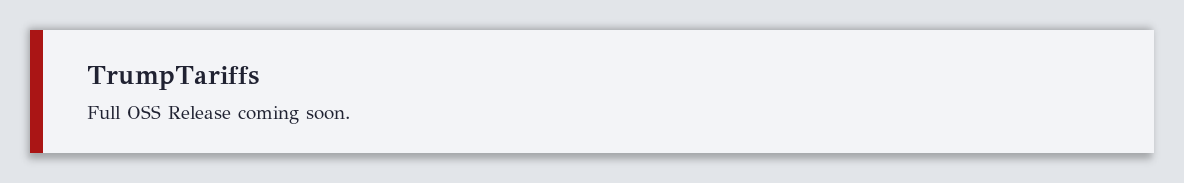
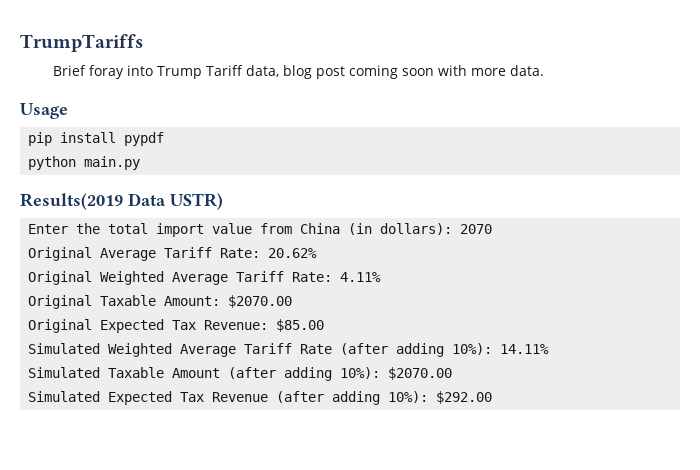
- Full OSS Release coming soon.
+ Brief foray into Trump Tariff data, blog post coming soon with more data.
+ Usage
+ pip install pypdf
+ python main.py
+ Results(2019 Data USTR)
+ Enter the total import value from China (in dollars): 2070
+ Original Average Tariff Rate: 20.62%
+ Original Weighted Average Tariff Rate: 4.11%
+ Original Taxable Amount: $2070.00
+ Original Expected Tax Revenue: $85.00
+ Simulated Weighted Average Tariff Rate (after adding 10%): 14.11%
+ Simulated Taxable Amount (after adding 10%): $2070.00
+ Simulated Expected Tax Revenue (after adding 10%): $292.00

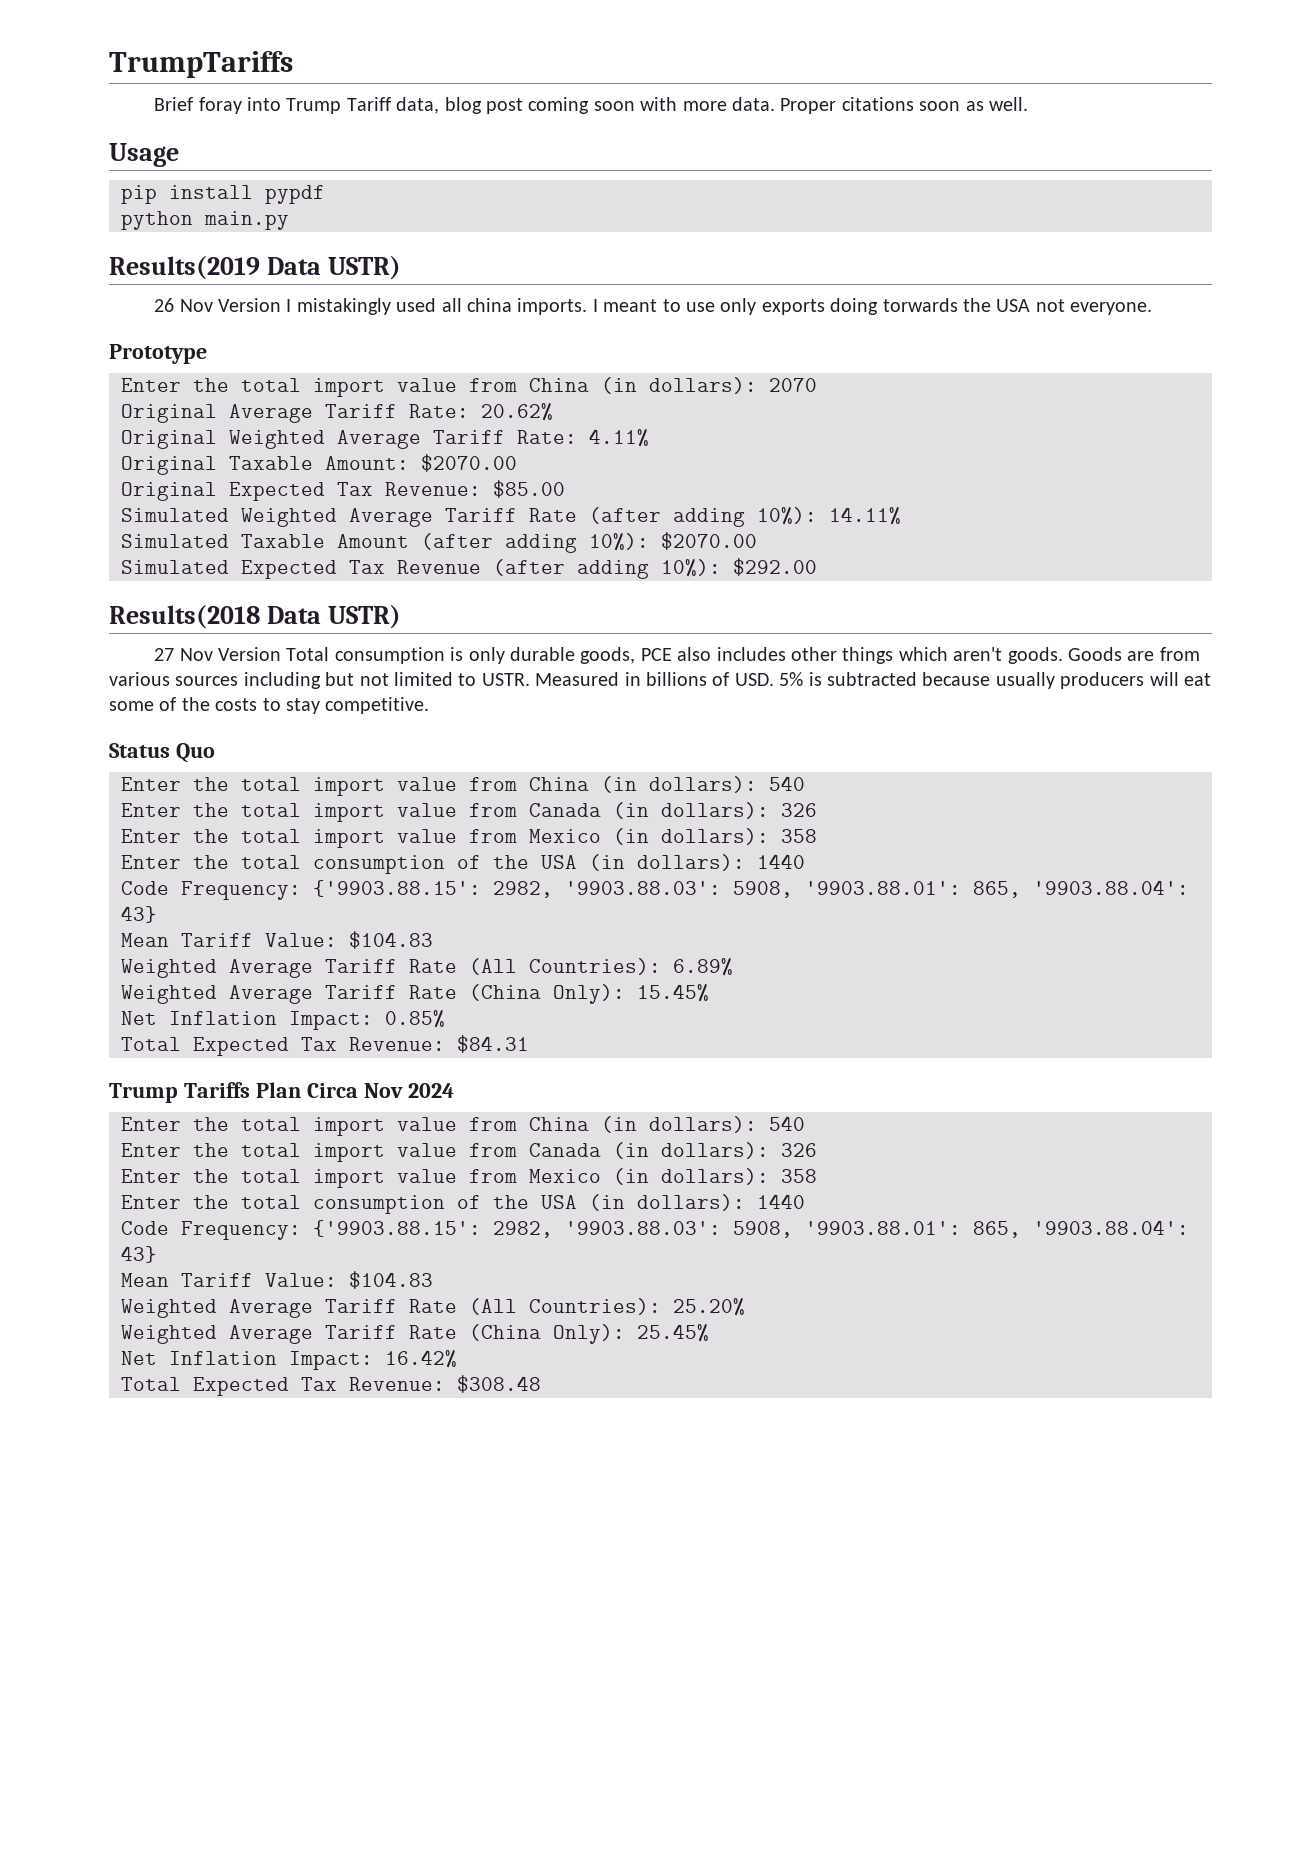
+ Proper citations soon as well.
+ 26 Nov Version I mistakingly used all china imports. I meant to use only exports doing torwards the USA not everyone.
+ Prototype
+ Results(2018 Data USTR)
+ 27 Nov Version Total consumption is only durable goods, PCE also includes other things which aren't goods. Goods are from various sources including but not limited to USTR. Measured in billions of USD. 5% is subtracted because usually producers will eat some of the costs to stay competitive.
+ Status Quo
+ Enter the total import value from China (in dollars): 540
+ Enter the total import value from Canada (in dollars): 326
+ Enter the total import value from Mexico (in dollars): 358
+ Enter the total consumption of the USA (in dollars): 1440
+ Code Frequency: {'9903.88.15': 2982, '9903.88.03': 5908, '9903.88.01': 865, '9903.88.04': 43}
+ Mean Tariff Value: $104.83
+ Weighted Average Tariff Rate (All Countries): 6.89%
+ Weighted Average Tariff Rate (China Only): 15.45%
+ Net Inflation Impact: 0.85%
+ Total Expected Tax Revenue: $84.31
+ Trump Tariffs Plan Circa Nov 2024
+ Enter the total import value from China (in dollars): 540
+ Enter the total import value from Canada (in dollars): 326
+ Enter the total import value from Mexico (in dollars): 358
+ Enter the total consumption of the USA (in dollars): 1440
+ Code Frequency: {'9903.88.15': 2982, '9903.88.03': 5908, '9903.88.01': 865, '9903.88.04': 43}
+ Mean Tariff Value: $104.83
+ Weighted Average Tariff Rate (All Countries): 25.20%
+ Weighted Average Tariff Rate (China Only): 25.45%
+ Net Inflation Impact: 16.42%
+ Total Expected Tax Revenue: $308.48

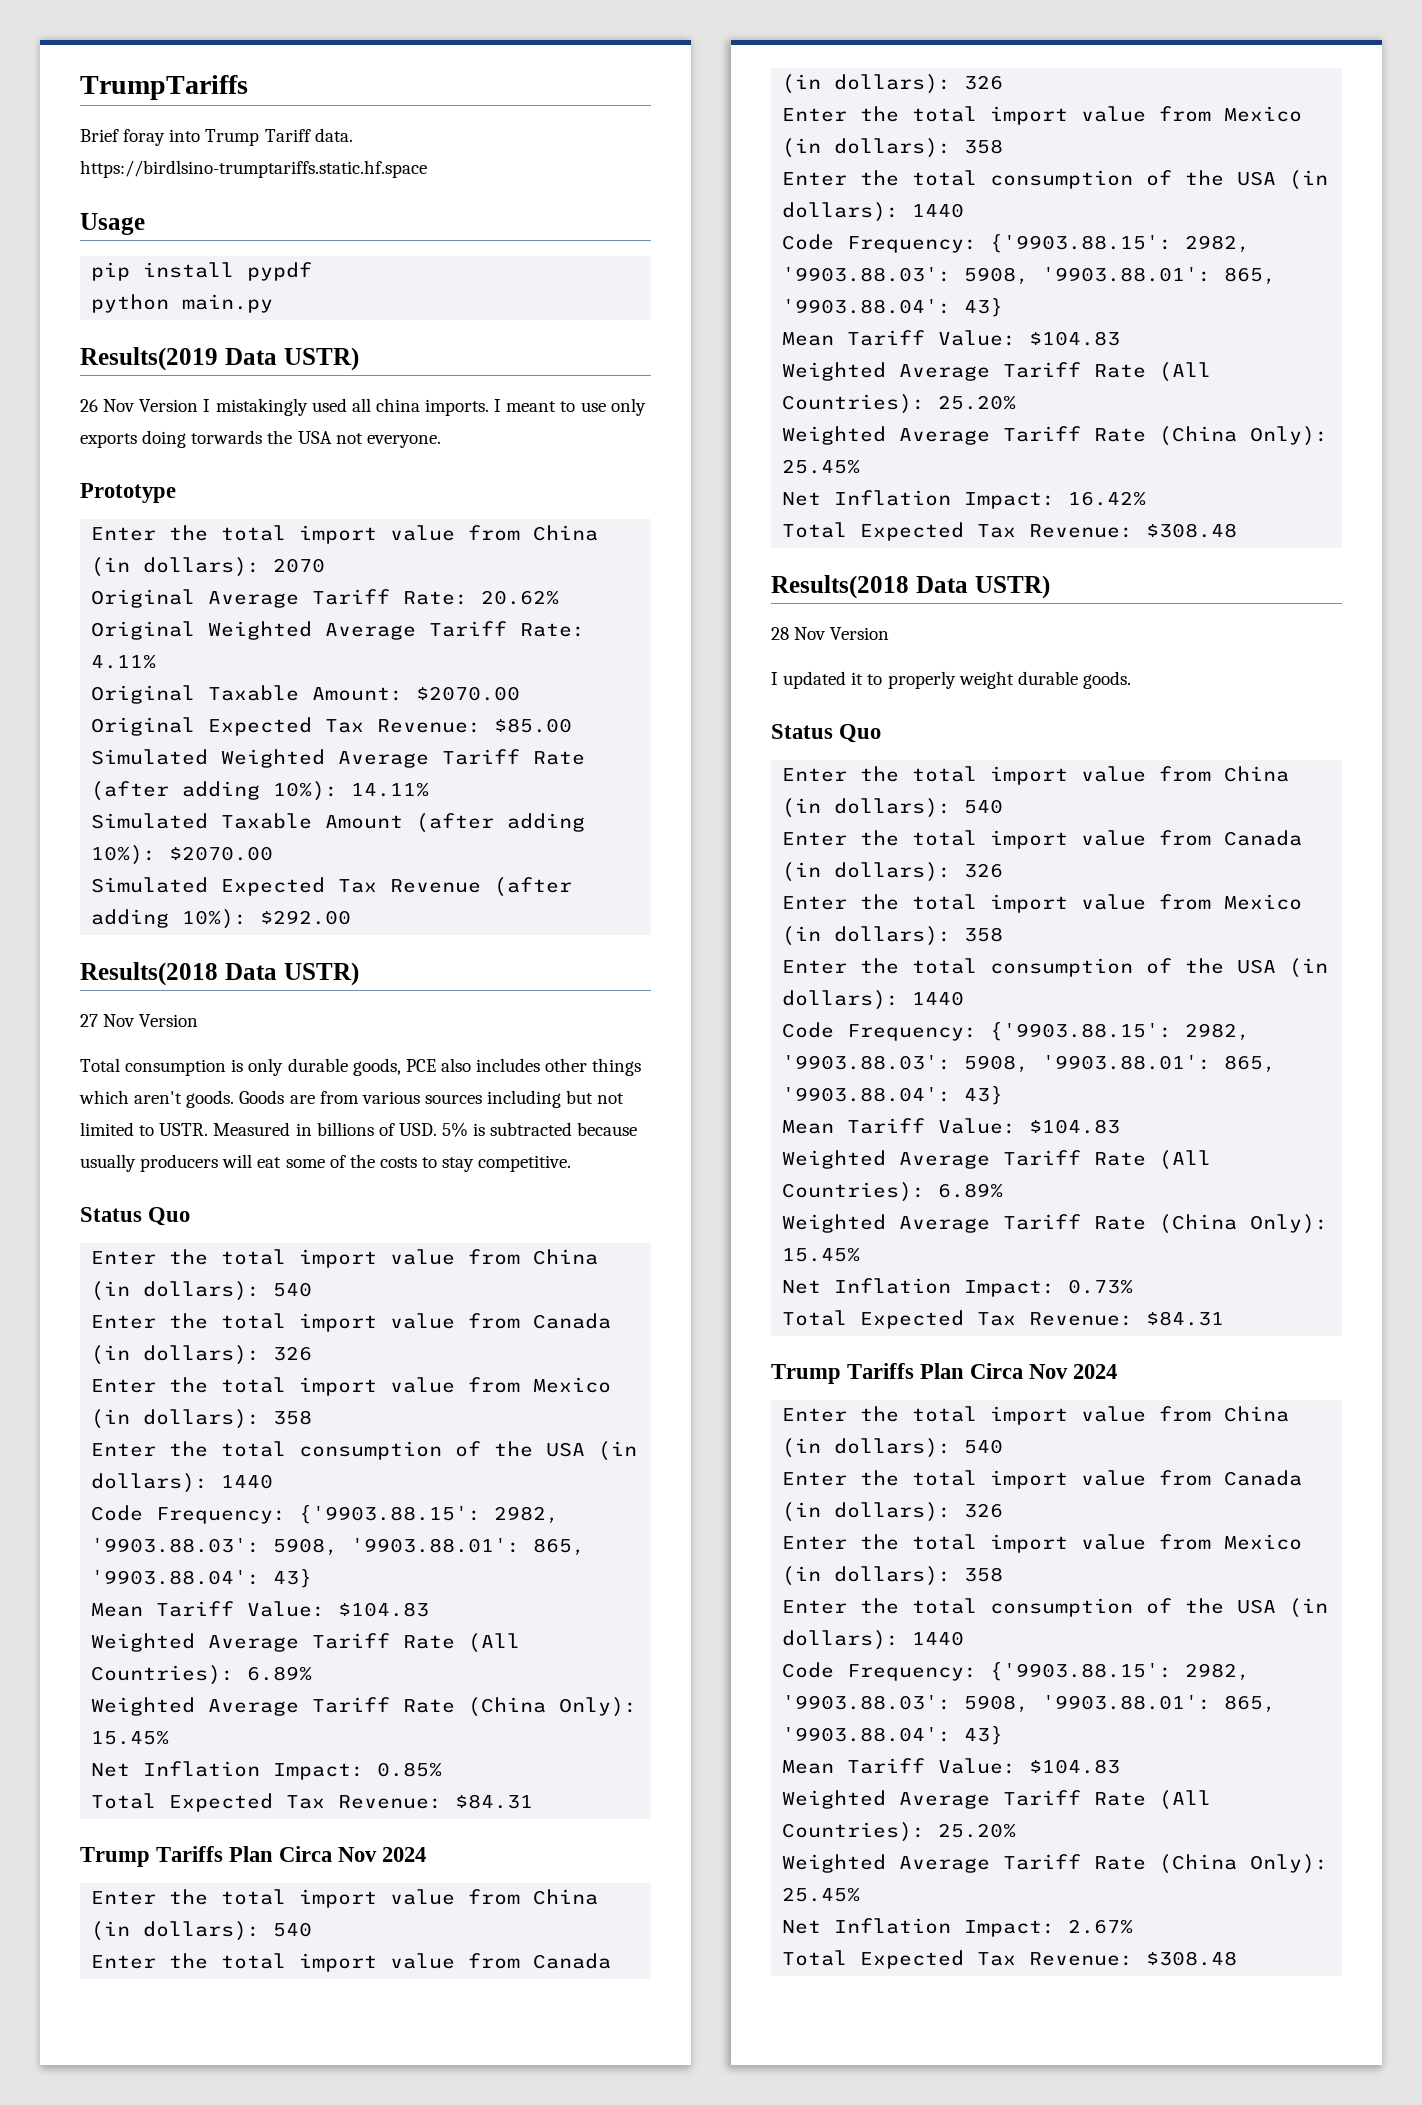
- Brief foray into Trump Tariff data, blog post coming soon with more data. Proper citations soon as well.
+ Brief foray into Trump Tariff data. https://birdlsino-trumptariffs.static.hf.space
- 27 Nov Version Total consumption is only durable goods, PCE also includes other things which aren't goods.
+ 27 Nov Version
+ Total consumption is only durable goods, PCE also includes other things which aren't goods.
  Net Inflation Impact: 16.42%
+ Total Expected Tax Revenue: $308.48
+ Results(2018 Data USTR)
+ 28 Nov Version
+ I updated it to properly weight durable goods.
+ Status Quo
+ Enter the total import value from China (in dollars): 540
+ Enter the total import value from Canada (in dollars): 326
+ Enter the total import value from Mexico (in dollars): 358
+ Enter the total consumption of the USA (in dollars): 1440
+ Code Frequency: {'9903.88.15': 2982, '9903.88.03': 5908, '9903.88.01': 865, '9903.88.04': 43}
+ Mean Tariff Value: $104.83
+ Weighted Average Tariff Rate (All Countries): 6.89%
+ Weighted Average Tariff Rate (China Only): 15.45%
+ Net Inflation Impact: 0.73%
+ Total Expected Tax Revenue: $84.31
+ Trump Tariffs Plan Circa Nov 2024
+ Enter the total import value from China (in dollars): 540
+ Enter the total import value from Canada (in dollars): 326
+ Enter the total import value from Mexico (in dollars): 358
+ Enter the total consumption of the USA (in dollars): 1440
+ Code Frequency: {'9903.88.15': 2982, '9903.88.03': 5908, '9903.88.01': 865, '9903.88.04': 43}
+ Mean Tariff Value: $104.83
+ Weighted Average Tariff Rate (All Countries): 25.20%
+ Weighted Average Tariff Rate (China Only): 25.45%
+ Net Inflation Impact: 2.67%

